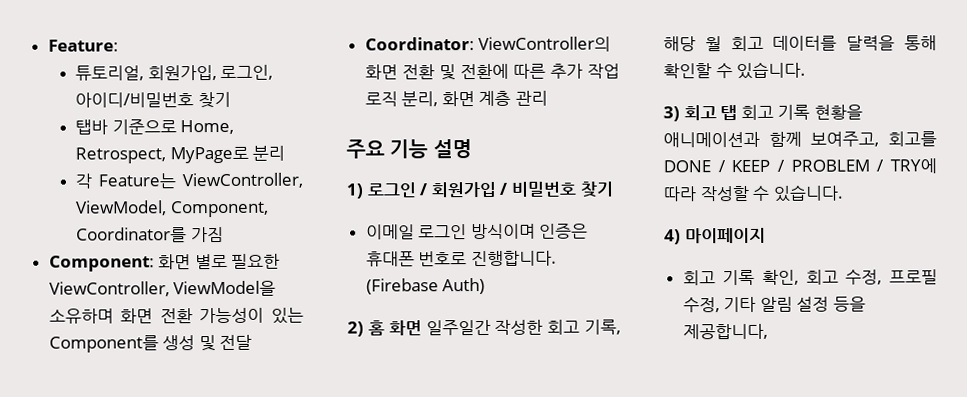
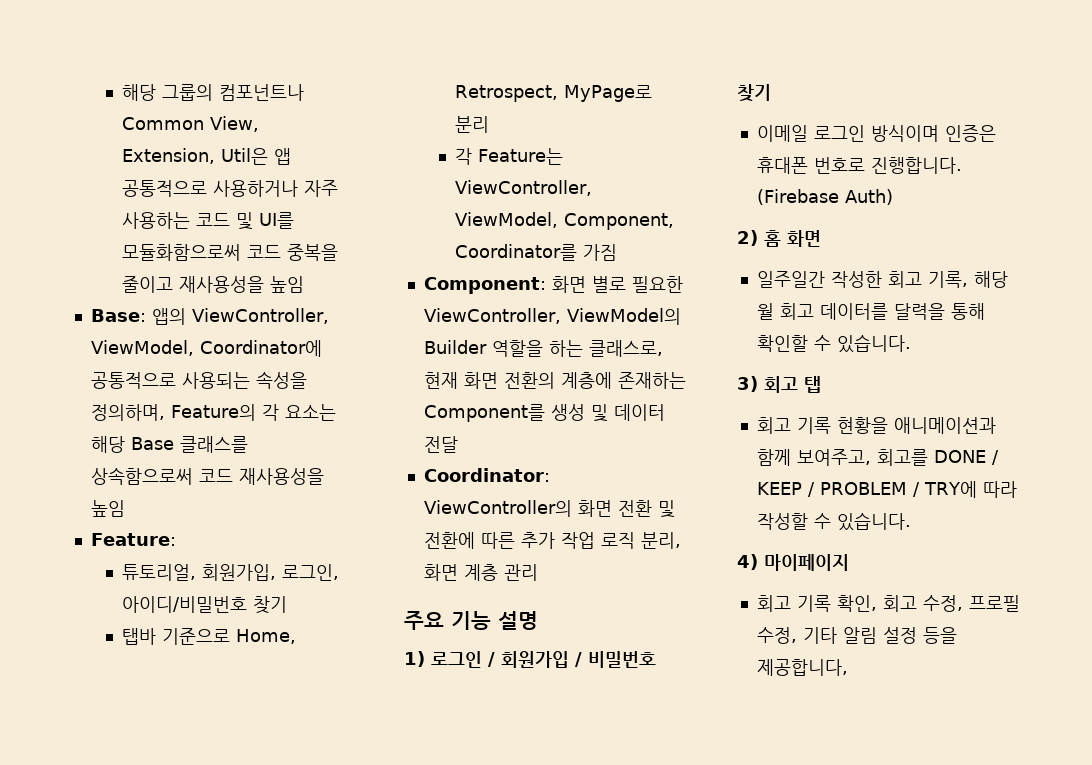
+ 해당 그룹의 컴포넌트나 Common View, Extension, Util은 앱 공통적으로 사용하거나 자주 사용하는 코드 및 UI를 모듈화함으로써 코드 중복을 줄이고 재사용성을 높임
+ Base: 앱의 ViewController, ViewModel, Coordinator에 공통적으로 사용되는 속성을 정의하며, Feature의 각 요소는 해당 Base 클래스를 상속함으로써 코드 재사용성을 높임
- Component: 화면 별로 필요한 ViewController, ViewModel을 소유하며 화면 전환 가능성이 있는 Component를 생성 및 전달
+ Component: 화면 별로 필요한 ViewController, ViewModel의 Builder 역할을 하는 클래스로, 현재 화면 전환의 계층에 존재하는 Component를 생성 및 데이터 전달
- 2) 홈 화면 일주일간 작성한 회고 기록, 해당 월 회고 데이터를 달력을 통해 확인할 수 있습니다.
+ 2) 홈 화면
+ 일주일간 작성한 회고 기록, 해당 월 회고 데이터를 달력을 통해 확인할 수 있습니다.
- 3) 회고 탭 회고 기록 현황을 애니메이션과 함께 보여주고, 회고를 DONE / KEEP / PROBLEM / TRY에 따라 작성할 수 있습니다.
+ 3) 회고 탭
+ 회고 기록 현황을 애니메이션과 함께 보여주고, 회고를 DONE / KEEP / PROBLEM / TRY에 따라 작성할 수 있습니다.

